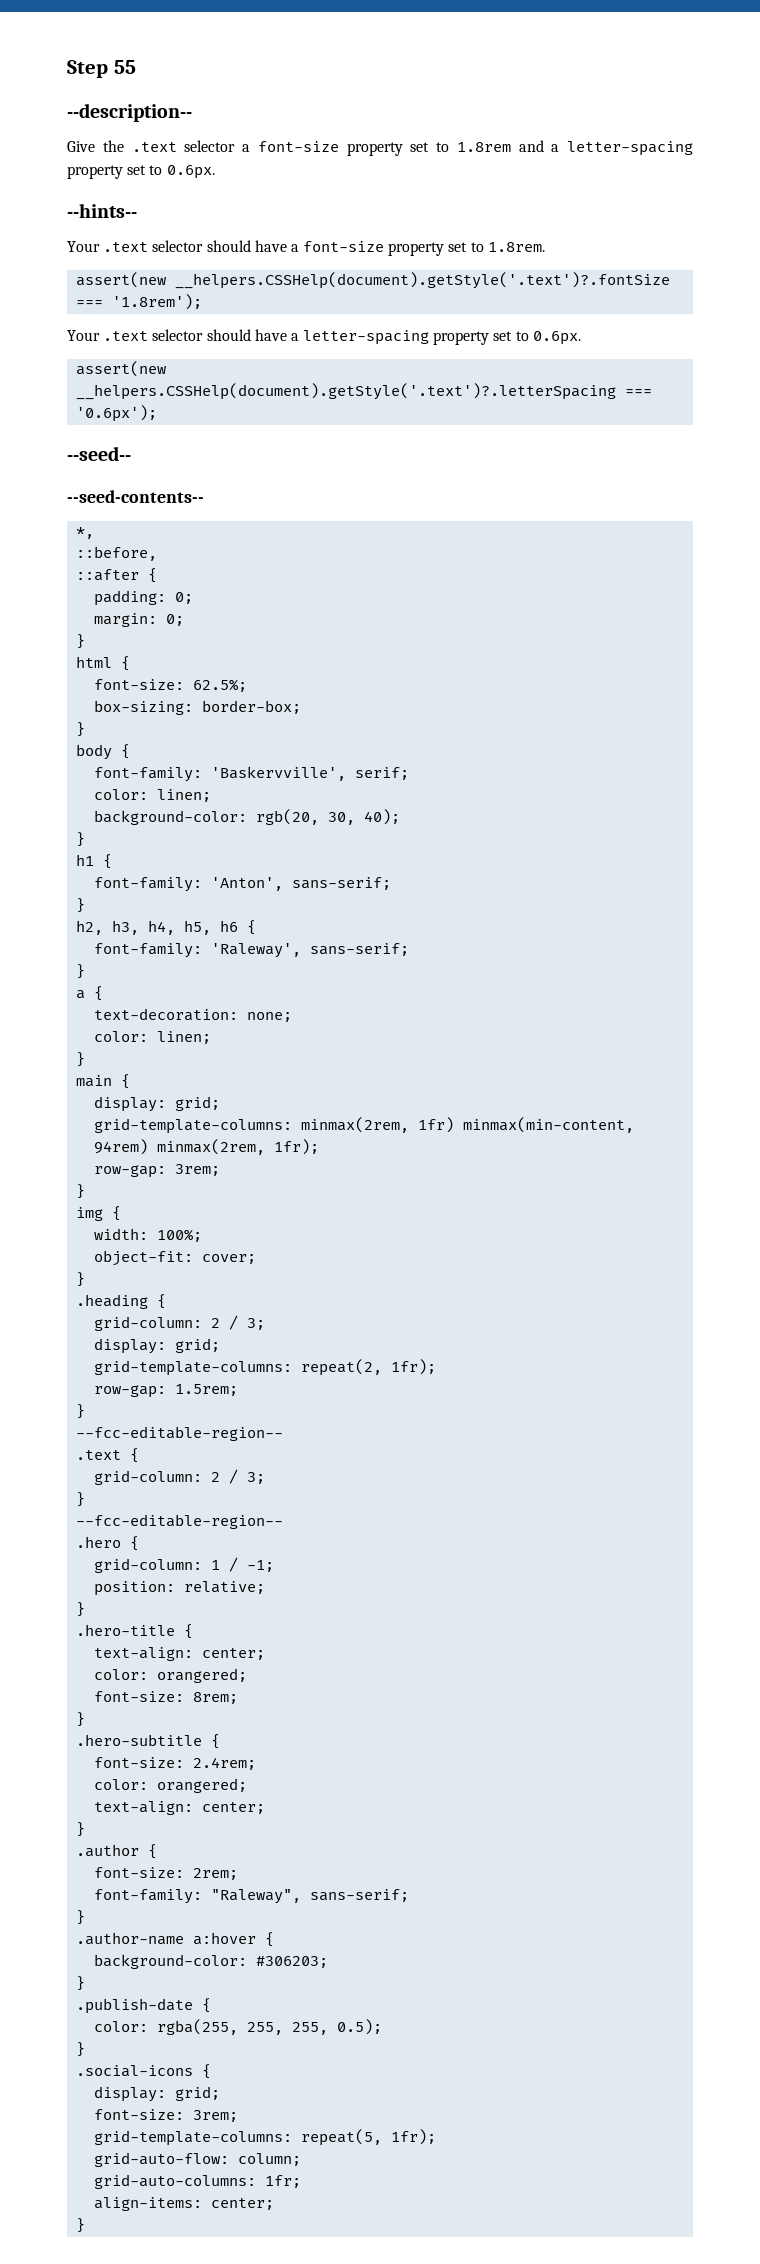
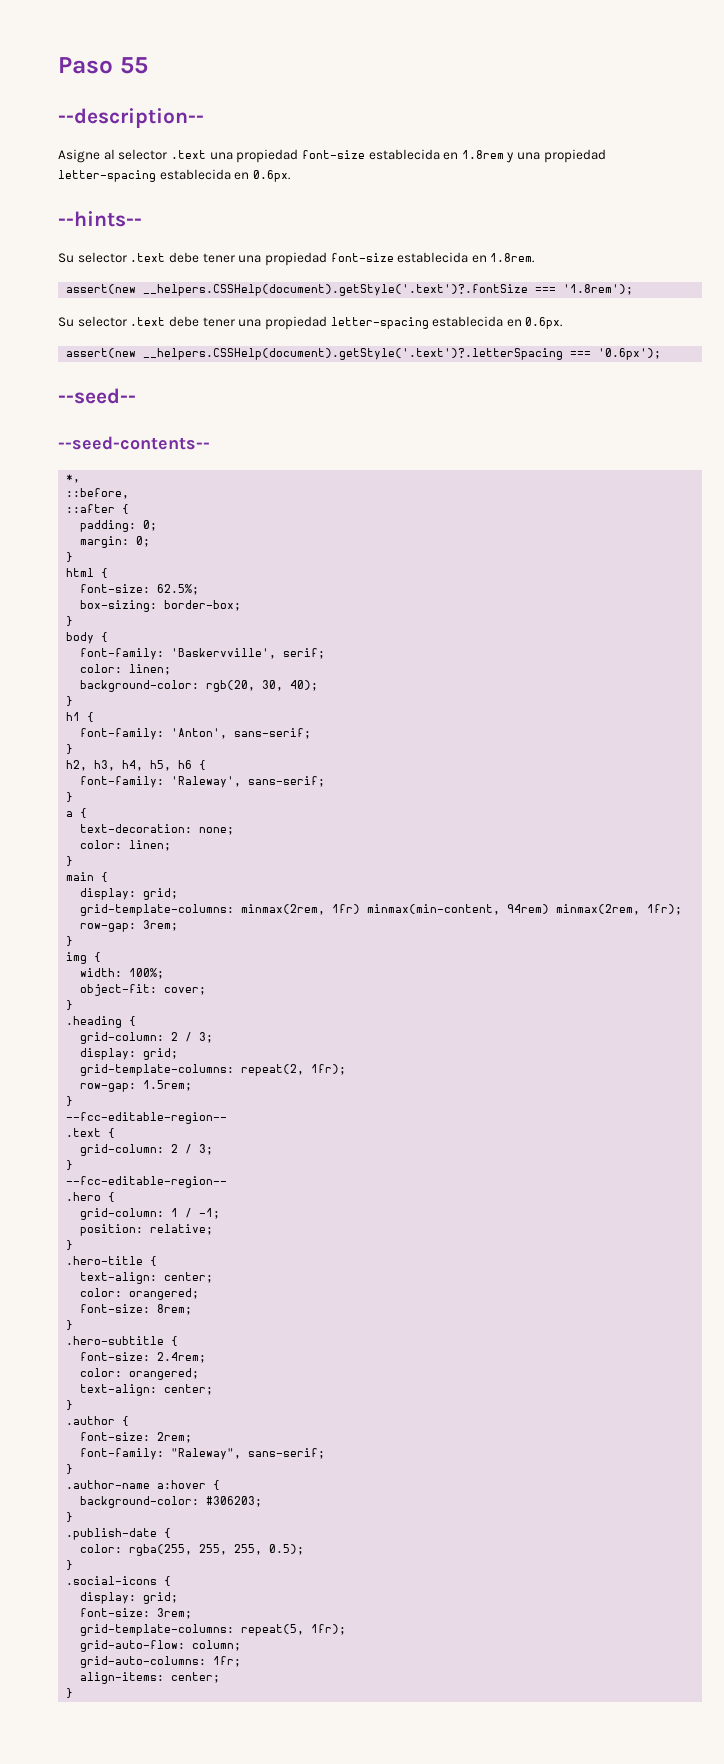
- Step 55
+ Paso 55
- Give the .text selector a font-size property set to 1.8rem and a letter-spacing property set to 0.6px.
+ Asigne al selector .text una propiedad font-size establecida en 1.8rem y una propiedad letter-spacing establecida en 0.6px.
  --hints--
- Your .text selector should have a font-size property set to 1.8rem.
+ Su selector .text debe tener una propiedad font-size establecida en 1.8rem.
- Your .text selector should have a letter-spacing property set to 0.6px.
+ Su selector .text debe tener una propiedad letter-spacing establecida en 0.6px.

